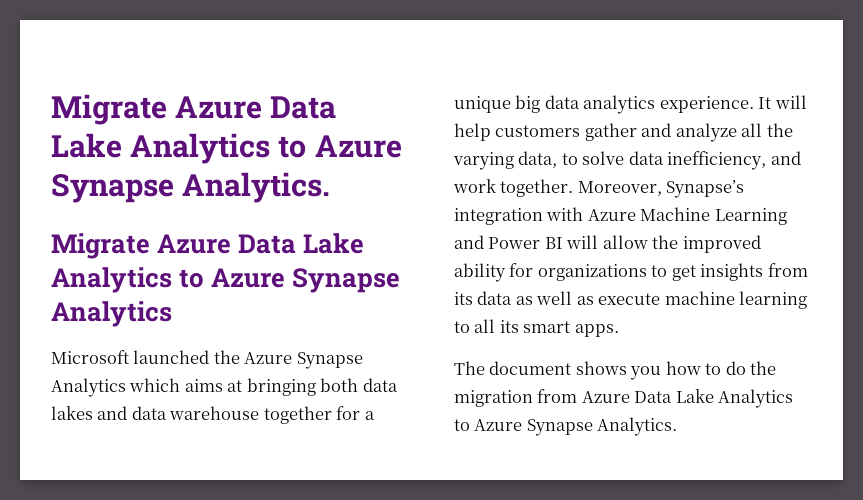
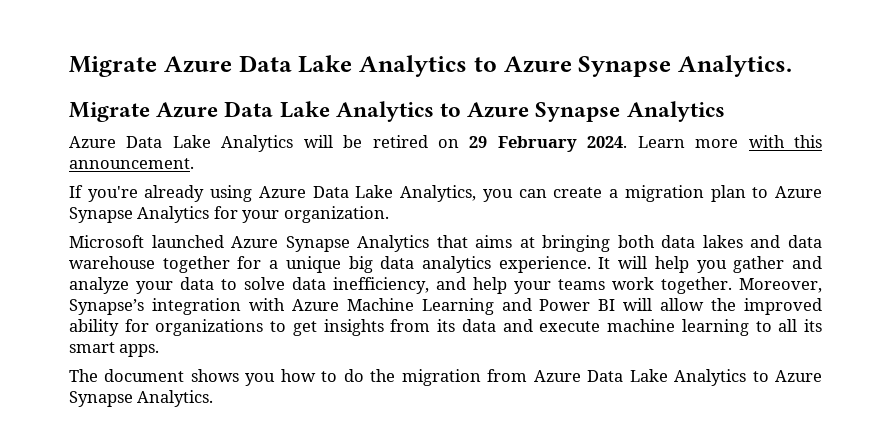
- Microsoft launched the Azure Synapse Analytics which aims at bringing both data lakes and data warehouse together for a unique big data analytics experience.
+ Azure Data Lake Analytics will be retired on 29 February 2024. Learn more with this announcement.
+ If you're already using Azure Data Lake Analytics, you can create a migration plan to Azure Synapse Analytics for your organization.
+ Microsoft launched Azure Synapse Analytics that aims at bringing both data lakes and data warehouse together for a unique big data analytics experience.
- It will help customers gather and analyze all the varying data, to solve data inefficiency, and work together.
+ It will help you gather and analyze your data to solve data inefficiency, and help your teams work together.
- Moreover, Synapse’s integration with Azure Machine Learning and Power BI will allow the improved ability for organizations to get insights from its data as well as execute machine learning to all its smart apps.
+ Moreover, Synapse’s integration with Azure Machine Learning and Power BI will allow the improved ability for organizations to get insights from its data and execute machine learning to all its smart apps.

